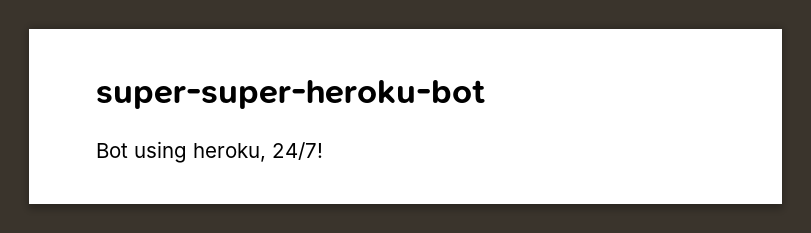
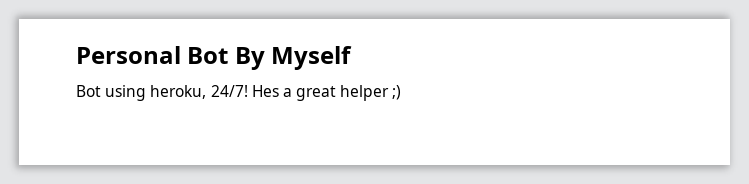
- super-super-heroku-bot
+ Personal Bot By Myself
+ Hes a great helper ;)

